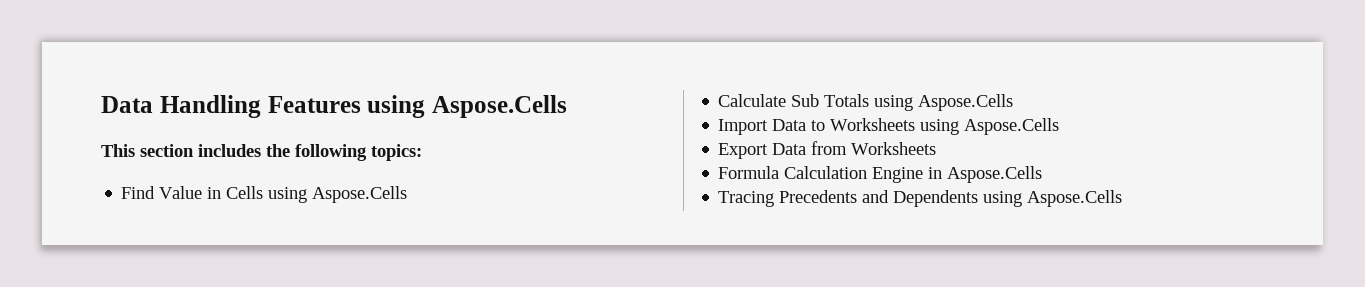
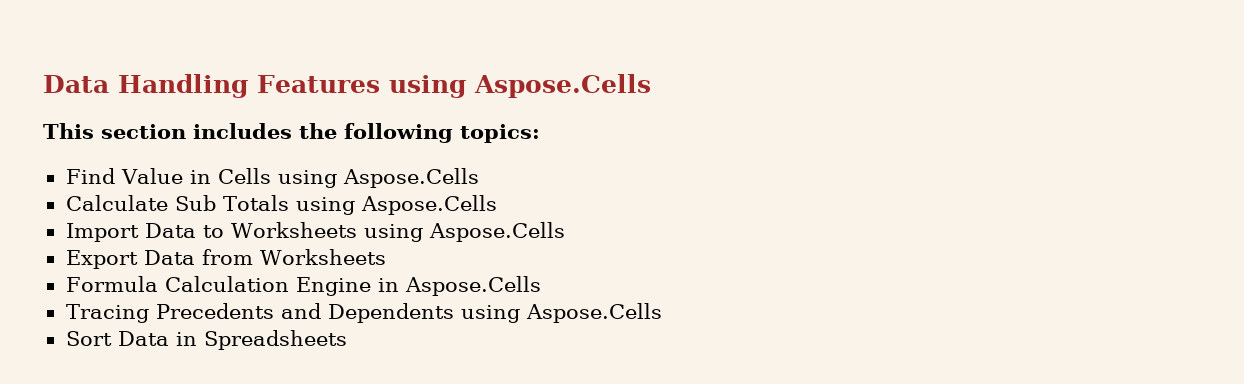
+ Sort Data in Spreadsheets

